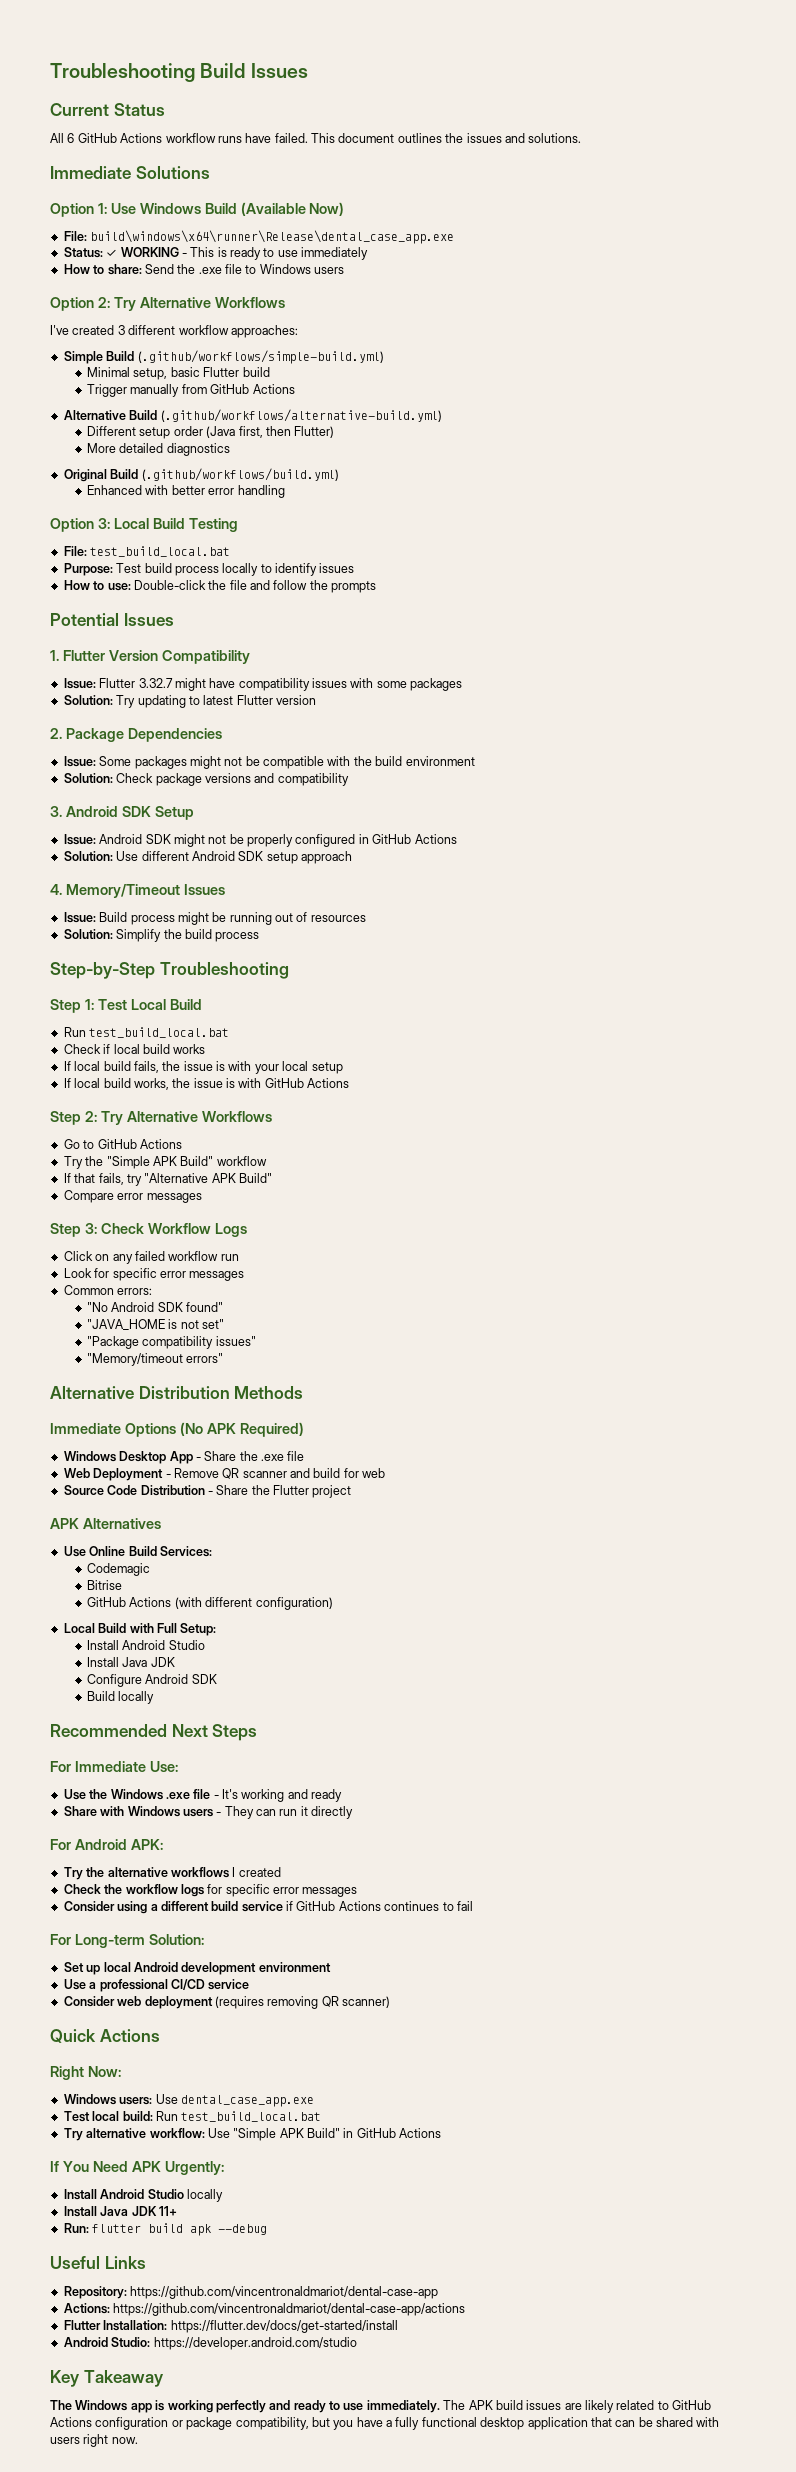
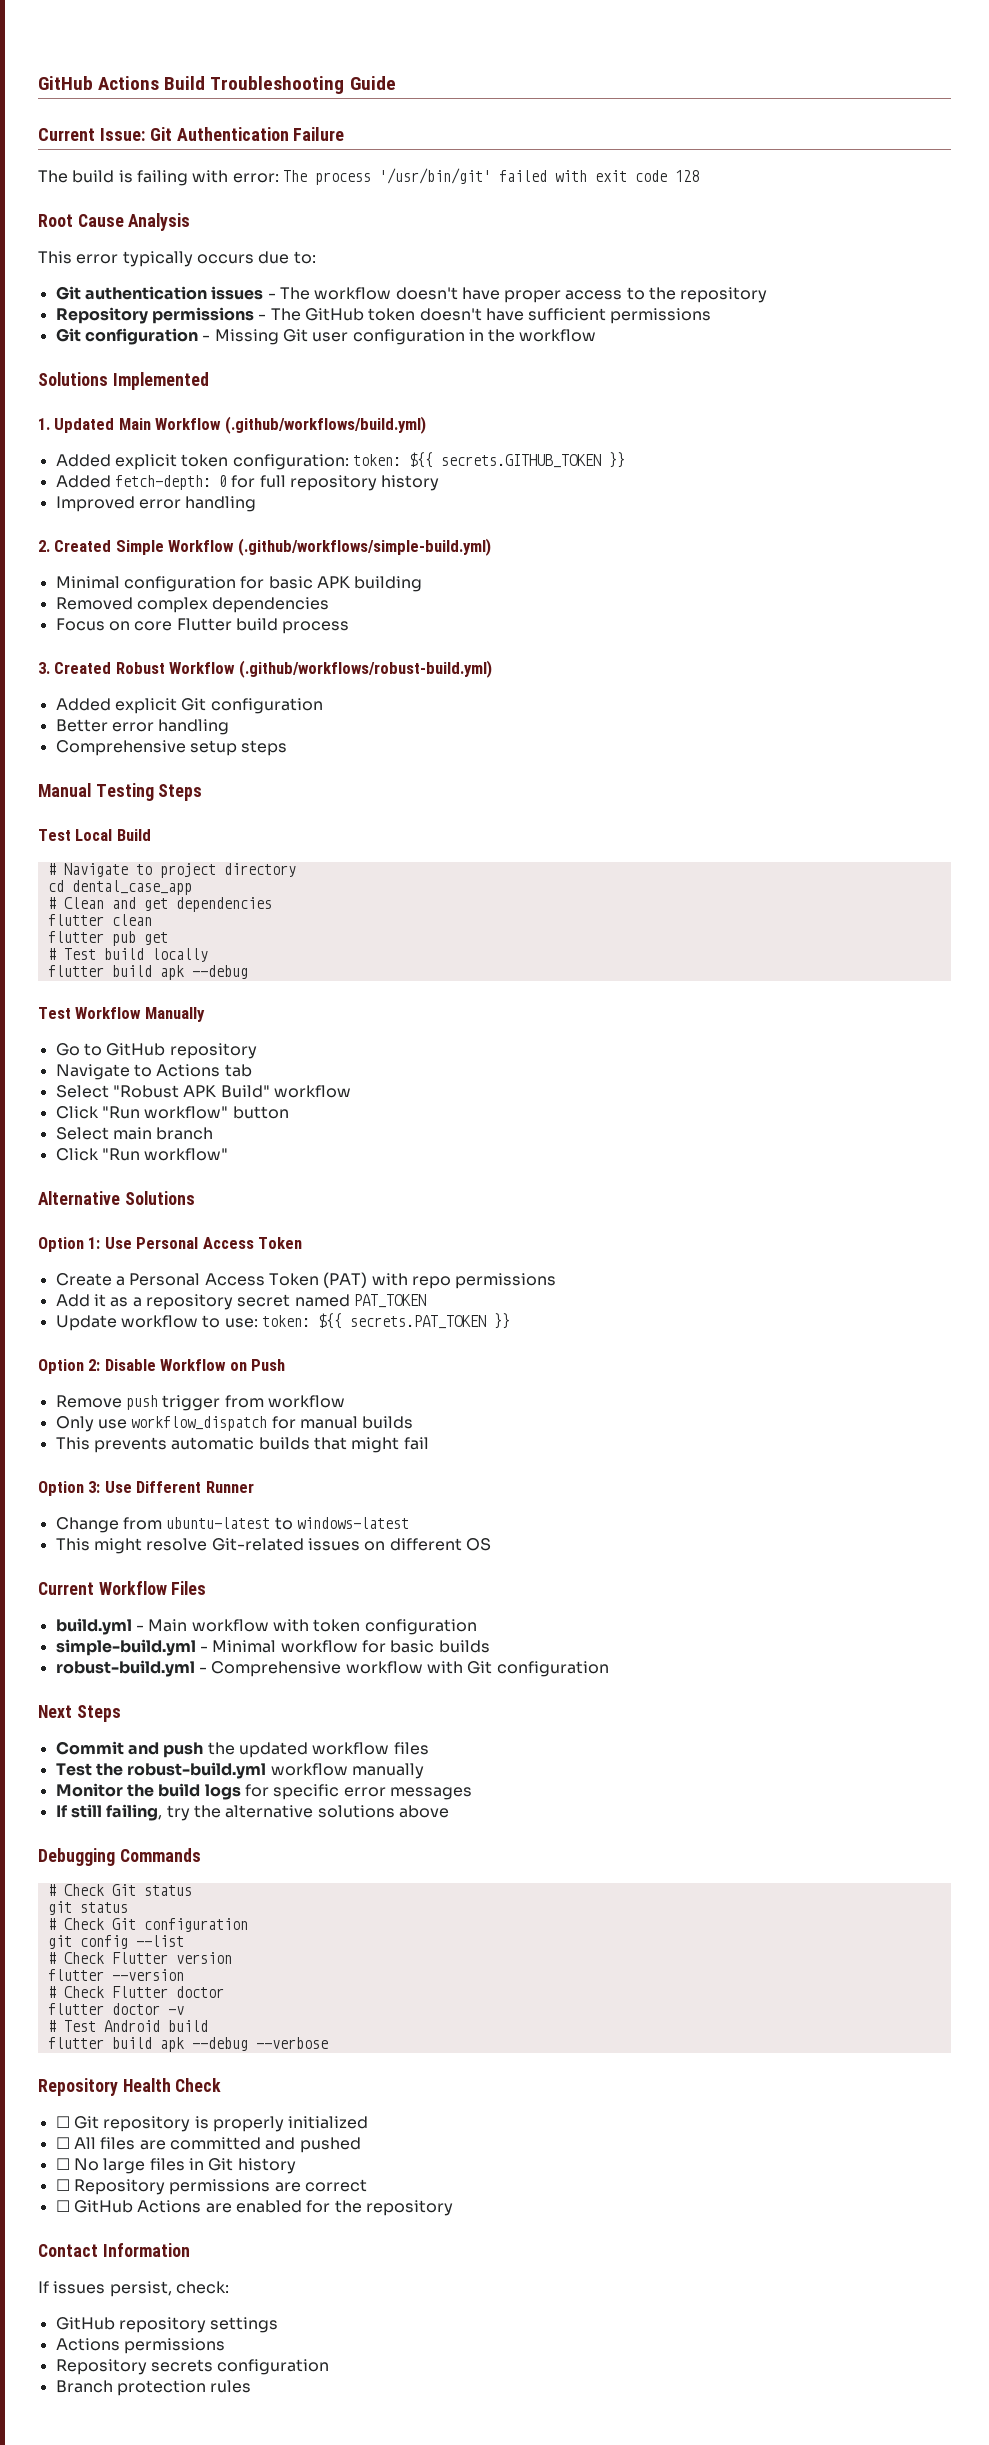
- Troubleshooting Build Issues
- Current Status
- All 6 GitHub Actions workflow runs have failed. This document outlines the issues and solutions.
- Immediate Solutions
- Option 1: Use Windows Build (Available Now)
- File: build\windows\x64\runner\Release\dental_case_app.exe
- Status: ✓ WORKING - This is ready to use immediately
- How to share: Send the .exe file to Windows users
- Option 2: Try Alternative Workflows
- I've created 3 different workflow approaches:
- Simple Build (.github/workflows/simple-build.yml)
- Minimal setup, basic Flutter build
- Trigger manually from GitHub Actions
- Alternative Build (.github/workflows/alternative-build.yml)
- Different setup order (Java first, then Flutter)
- More detailed diagnostics
- Original Build (.github/workflows/build.yml)
- Enhanced with better error handling
- Option 3: Local Build Testing
- File: test_build_local.bat
- Purpose: Test build process locally to identify issues
- How to use: Double-click the file and follow the prompts
- Potential Issues
- 1. Flutter Version Compatibility
- Issue: Flutter 3.32.7 might have compatibility issues with some packages
- Solution: Try updating to latest Flutter version
- 2. Package Dependencies
- Issue: Some packages might not be compatible with the build environment
- Solution: Check package versions and compatibility
- 3. Android SDK Setup
- Issue: Android SDK might not be properly configured in GitHub Actions
- Solution: Use different Android SDK setup approach
- 4. Memory/Timeout Issues
- Issue: Build process might be running out of resources
- Solution: Simplify the build process
- Step-by-Step Troubleshooting
- Step 1: Test Local Build
- Run test_build_local.bat
- Check if local build works
- If local build fails, the issue is with your local setup
- If local build works, the issue is with GitHub Actions
- Step 2: Try Alternative Workflows
- Go to GitHub Actions
- Try the "Simple APK Build" workflow
- If that fails, try "Alternative APK Build"
- Compare error messages
- Step 3: Check Workflow Logs
- Click on any failed workflow run
- Look for specific error messages
- Common errors:
- "No Android SDK found"
- "JAVA_HOME is not set"
- "Package compatibility issues"
- "Memory/timeout errors"
- Alternative Distribution Methods
- Immediate Options (No APK Required)
- Windows Desktop App - Share the .exe file
- Web Deployment - Remove QR scanner and build for web
- Source Code Distribution - Share the Flutter project
- APK Alternatives
- Use Online Build Services:
- Codemagic
- Bitrise
- GitHub Actions (with different configuration)
- Local Build with Full Setup:
- Install Android Studio
- Install Java JDK
- Configure Android SDK
- Build locally
- Recommended Next Steps
- For Immediate Use:
- Use the Windows .exe file - It's working and ready
- Share with Windows users - They can run it directly
- For Android APK:
- Try the alternative workflows I created
- Check the workflow logs for specific error messages
+ GitHub Actions Build Troubleshooting Guide
+ Current Issue: Git Authentication Failure
+ The build is failing with error: The process '/usr/bin/git' failed with exit code 128
+ Root Cause Analysis
+ This error typically occurs due to:
+ Git authentication issues - The workflow doesn't have proper access to the repository
+ Repository permissions - The GitHub token doesn't have sufficient permissions
+ Git configuration - Missing Git user configuration in the workflow
+ Solutions Implemented
+ 1. Updated Main Workflow (.github/workflows/build.yml)
+ Added explicit token configuration: token: ${{ secrets.GITHUB_TOKEN }}
+ Added fetch-depth: 0 for full repository history
+ Improved error handling
+ 2. Created Simple Workflow (.github/workflows/simple-build.yml)
+ Minimal configuration for basic APK building
+ Removed complex dependencies
+ Focus on core Flutter build process
+ 3. Created Robust Workflow (.github/workflows/robust-build.yml)
+ Added explicit Git configuration
+ Better error handling
+ Comprehensive setup steps
+ Manual Testing Steps
+ Test Local Build
+ # Navigate to project directory
+ cd dental_case_app
+ # Clean and get dependencies
+ flutter clean
+ flutter pub get
+ # Test build locally
+ flutter build apk --debug
+ Test Workflow Manually
+ Go to GitHub repository
+ Navigate to Actions tab
+ Select "Robust APK Build" workflow
+ Click "Run workflow" button
+ Select main branch
+ Click "Run workflow"
+ Alternative Solutions
+ Option 1: Use Personal Access Token
+ Create a Personal Access Token (PAT) with repo permissions
+ Add it as a repository secret named PAT_TOKEN
+ Update workflow to use: token: ${{ secrets.PAT_TOKEN }}
+ Option 2: Disable Workflow on Push
+ Remove push trigger from workflow
+ Only use workflow_dispatch for manual builds
+ This prevents automatic builds that might fail
+ Option 3: Use Different Runner
+ Change from ubuntu-latest to windows-latest
+ This might resolve Git-related issues on different OS
+ Current Workflow Files
+ build.yml - Main workflow with token configuration
+ simple-build.yml - Minimal workflow for basic builds
+ robust-build.yml - Comprehensive workflow with Git configuration
+ Next Steps
+ Commit and push the updated workflow files
+ Test the robust-build.yml workflow manually
+ Monitor the build logs for specific error messages
- Consider using a different build service if GitHub Actions continues to fail
- For Long-term Solution:
- Set up local Android development environment
- Use a professional CI/CD service
- Consider web deployment (requires removing QR scanner)
- Quick Actions
- Right Now:
- Windows users: Use dental_case_app.exe
- Test local build: Run test_build_local.bat
- Try alternative workflow: Use "Simple APK Build" in GitHub Actions
- If You Need APK Urgently:
- Install Android Studio locally
- Install Java JDK 11+
- Run: flutter build apk --debug
- Useful Links
- Repository: https://github.com/vincentronaldmariot/dental-case-app
- Actions: https://github.com/vincentronaldmariot/dental-case-app/actions
- Flutter Installation: https://flutter.dev/docs/get-started/install
- Android Studio: https://developer.android.com/studio
- Key Takeaway
- The Windows app is working perfectly and ready to use immediately. The APK build issues are likely related to GitHub Actions configuration or package compatibility, but you have a fully functional desktop application that can be shared with users right now.
+ If still failing, try the alternative solutions above
+ Debugging Commands
+ # Check Git status
+ git status
+ # Check Git configuration
+ git config --list
+ # Check Flutter version
+ flutter --version
+ # Check Flutter doctor
+ flutter doctor -v
+ # Test Android build
+ flutter build apk --debug --verbose
+ Repository Health Check
+ ☐ Git repository is properly initialized
+ ☐ All files are committed and pushed
+ ☐ No large files in Git history
+ ☐ Repository permissions are correct
+ ☐ GitHub Actions are enabled for the repository
+ Contact Information
+ If issues persist, check:
+ GitHub repository settings
+ Actions permissions
+ Repository secrets configuration
+ Branch protection rules

